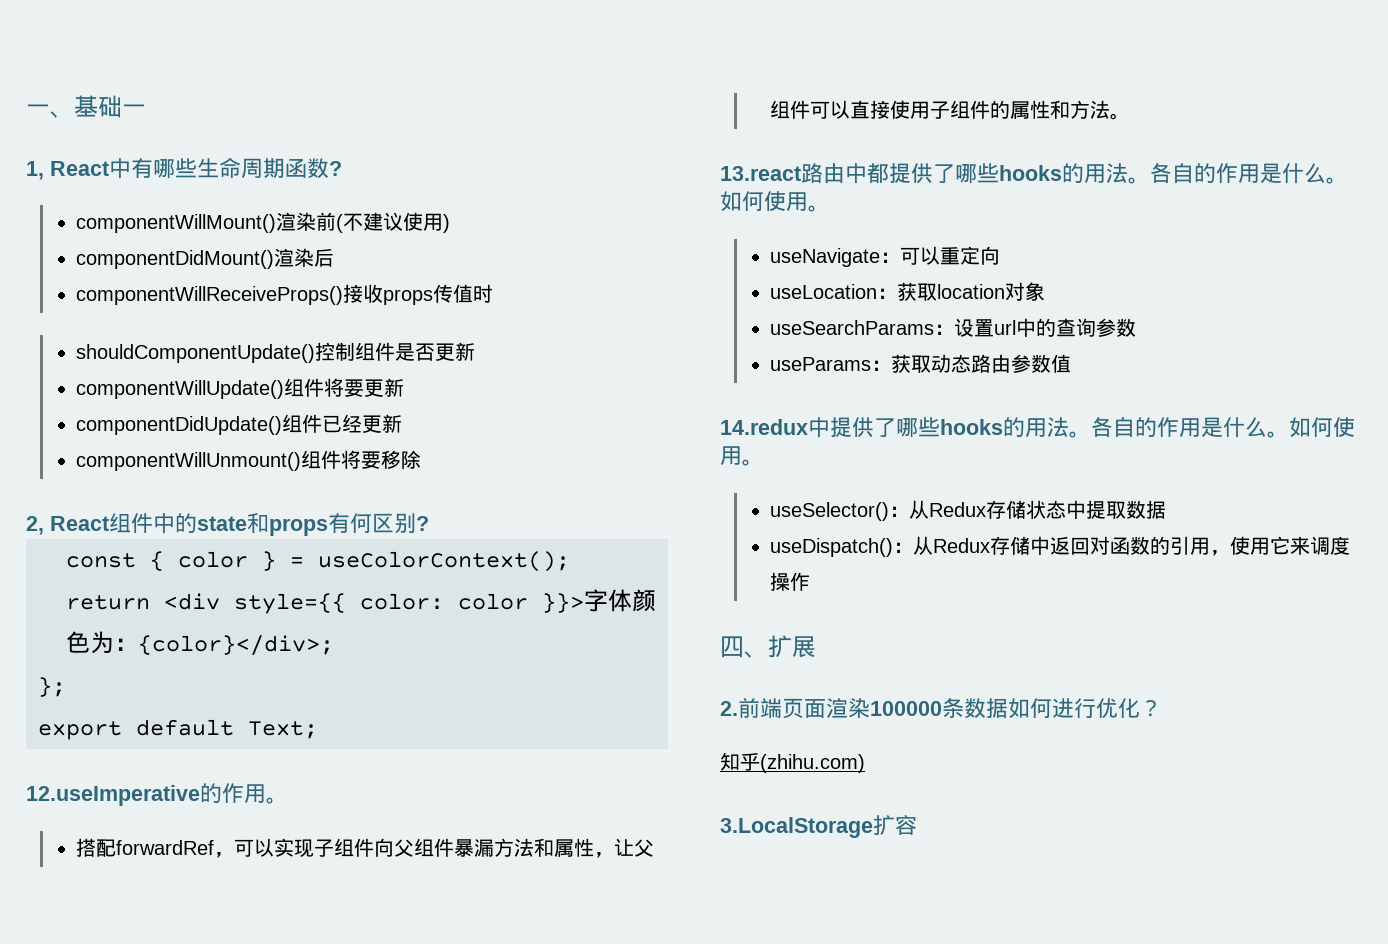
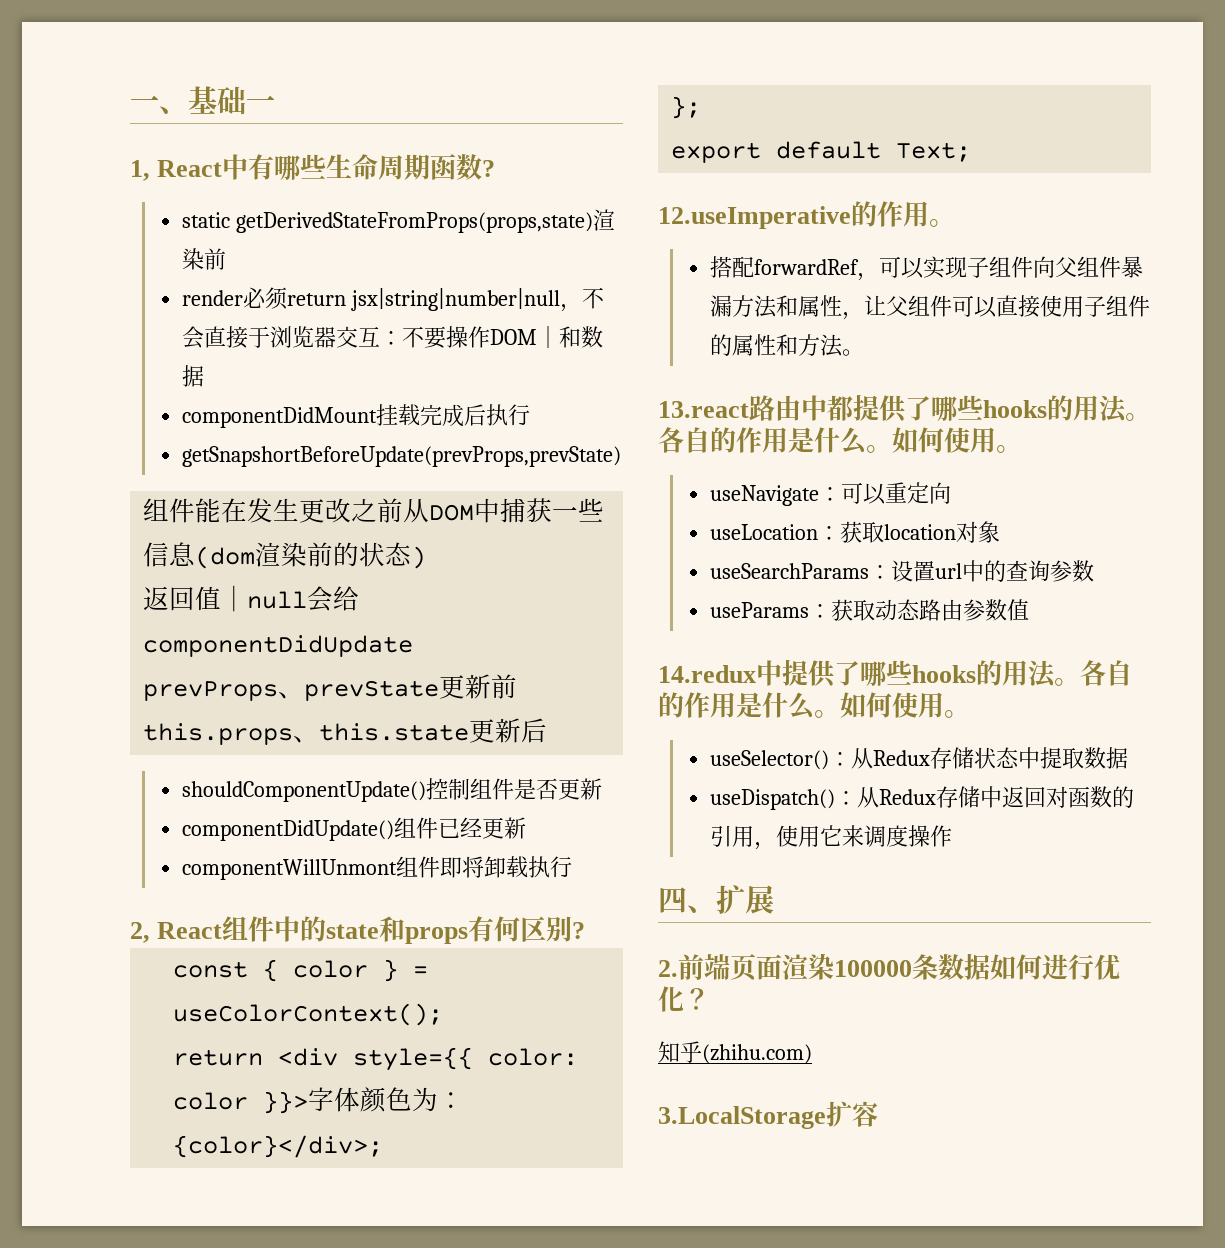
- componentWillMount()渲染前(不建议使用)
- componentDidMount()渲染后
- componentWillReceiveProps()接收props传值时
+ static getDerivedStateFromProps(props,state)渲染前
+ render必须return jsx|string|number|null，不会直接于浏览器交互：不要操作DOM｜和数据
+ componentDidMount挂载完成后执行
+ getSnapshortBeforeUpdate(prevProps,prevState)
+ 组件能在发生更改之前从DOM中捕获一些信息(dom渲染前的状态)
+ 返回值｜null会给componentDidUpdate
+ prevProps、prevState更新前this.props、this.state更新后
- componentWillUpdate()组件将要更新
- componentWillUnmount()组件将要移除
+ componentWillUnmont组件即将卸载执行

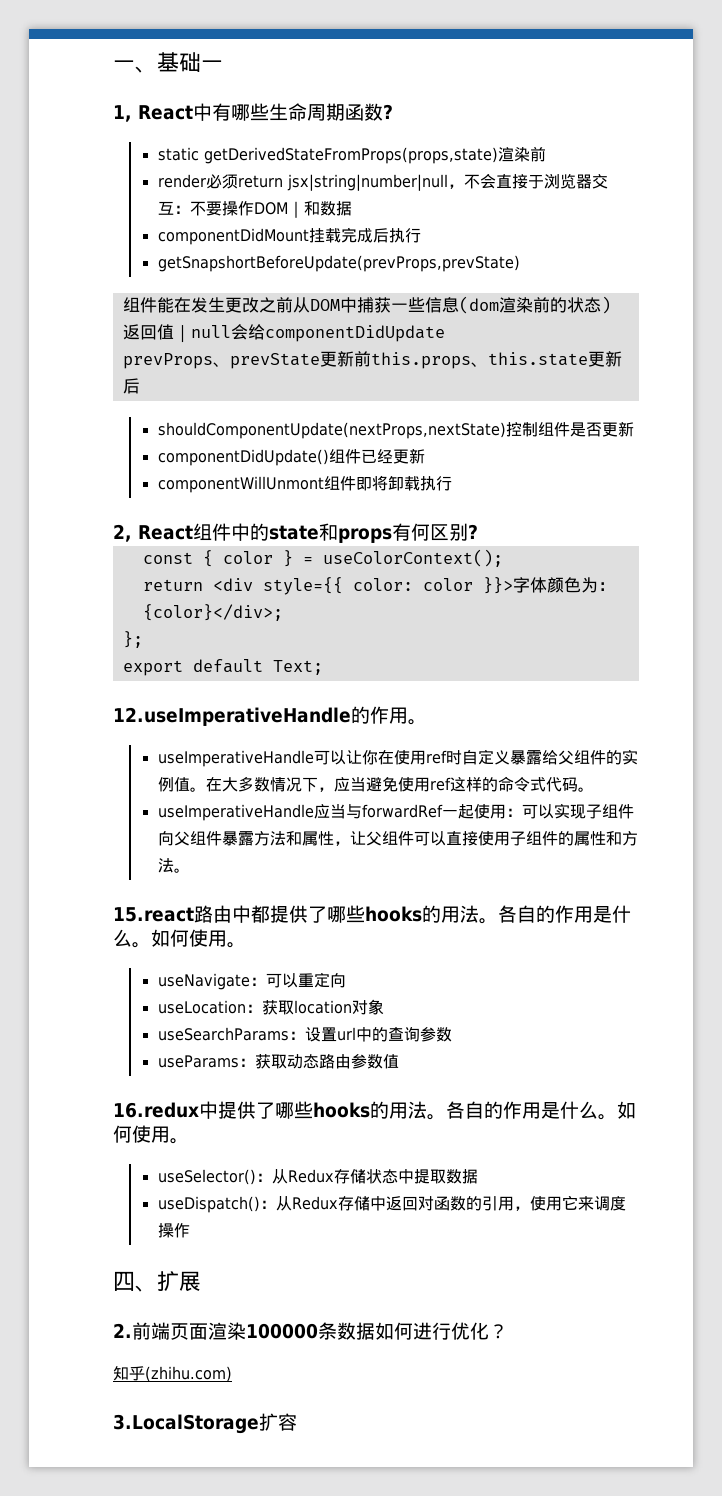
- shouldComponentUpdate()控制组件是否更新
+ shouldComponentUpdate(nextProps,nextState)控制组件是否更新
- 12.useImperative的作用。
+ 12.useImperativeHandle的作用。
- 搭配forwardRef，可以实现子组件向父组件暴漏方法和属性，让父组件可以直接使用子组件的属性和方法。
+ useImperativeHandle可以让你在使用ref时自定义暴露给父组件的实例值。在大多数情况下，应当避免使用ref这样的命令式代码。
+ useImperativeHandle应当与forwardRef一起使用：可以实现子组件向父组件暴露方法和属性，让父组件可以直接使用子组件的属性和方法。
- 13.react路由中都提供了哪些hooks的用法。
+ 15.react路由中都提供了哪些hooks的用法。
- 14.redux中提供了哪些hooks的用法。
+ 16.redux中提供了哪些hooks的用法。

